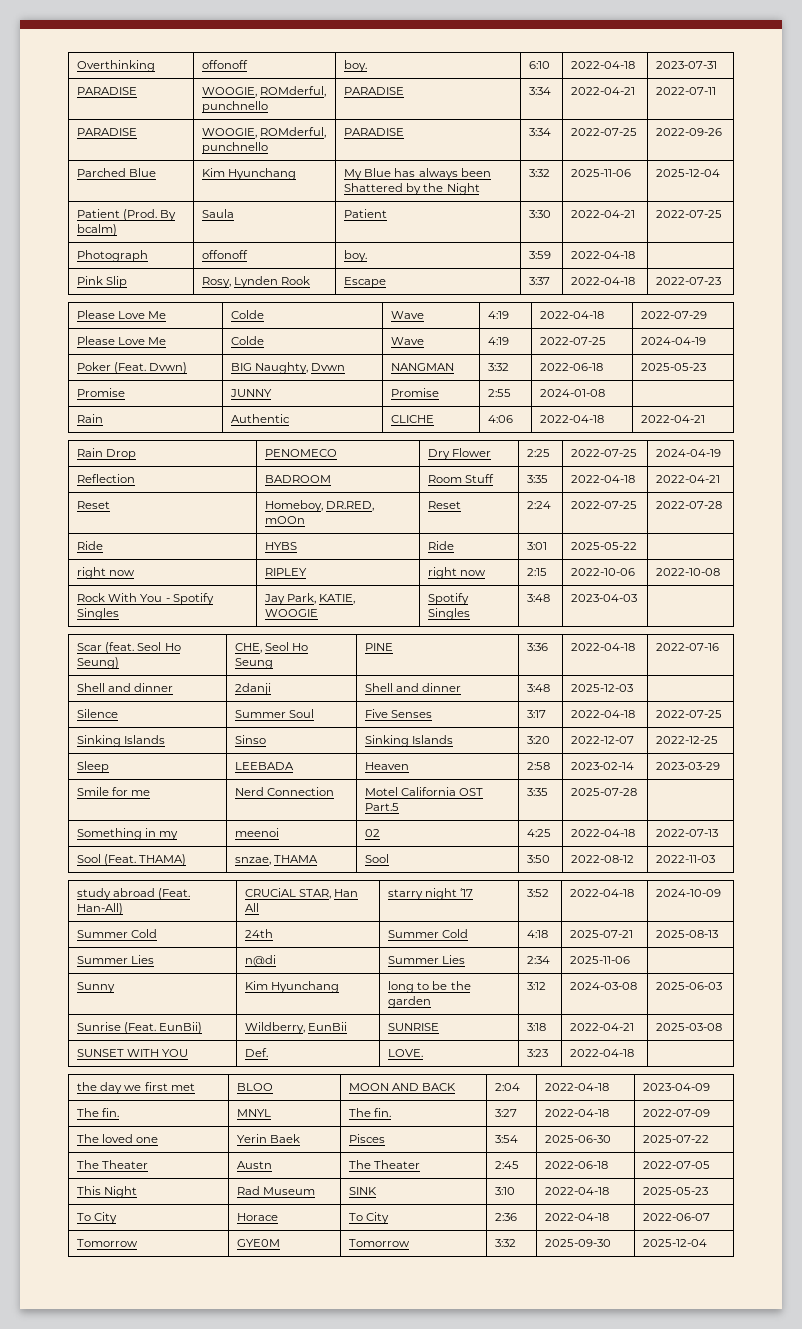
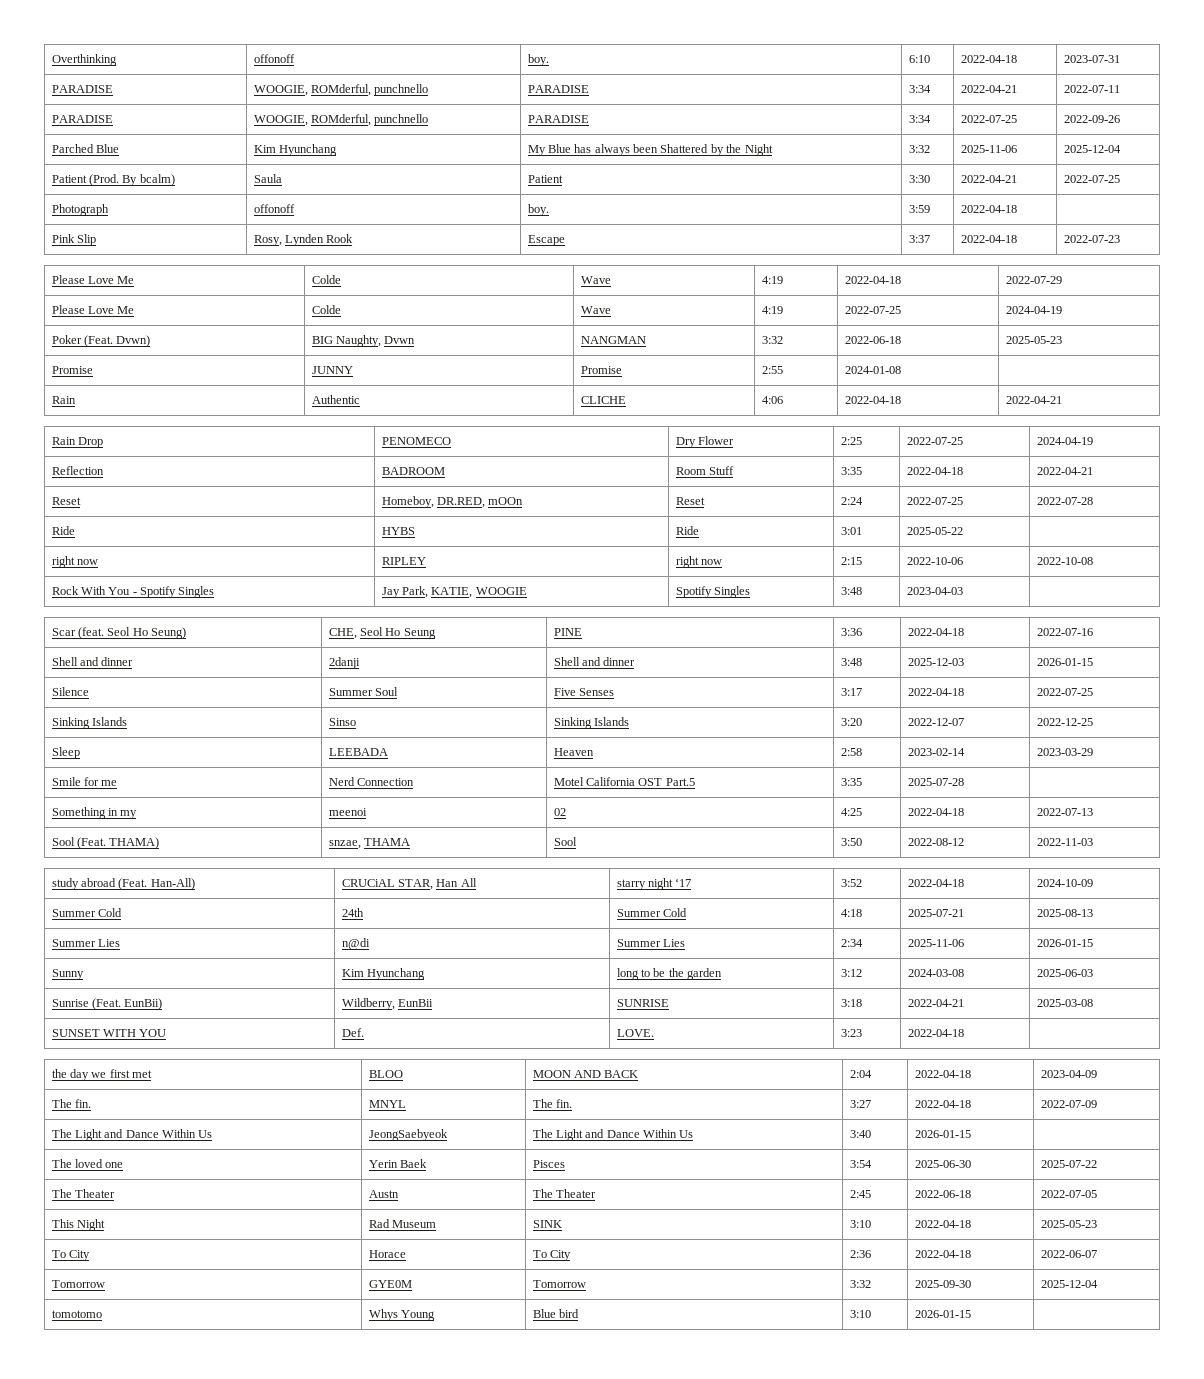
- Shell and dinner | 2danji | Shell and dinner | 3:48 | 2025-12-03 |
+ Shell and dinner | 2danji | Shell and dinner | 3:48 | 2025-12-03 | 2026-01-15
- Summer Lies | n@di | Summer Lies | 2:34 | 2025-11-06 |
+ Summer Lies | n@di | Summer Lies | 2:34 | 2025-11-06 | 2026-01-15
+ The Light and Dance Within Us | JeongSaebyeok | The Light and Dance Within Us | 3:40 | 2026-01-15 |
+ tomotomo | Whys Young | Blue bird | 3:10 | 2026-01-15 |

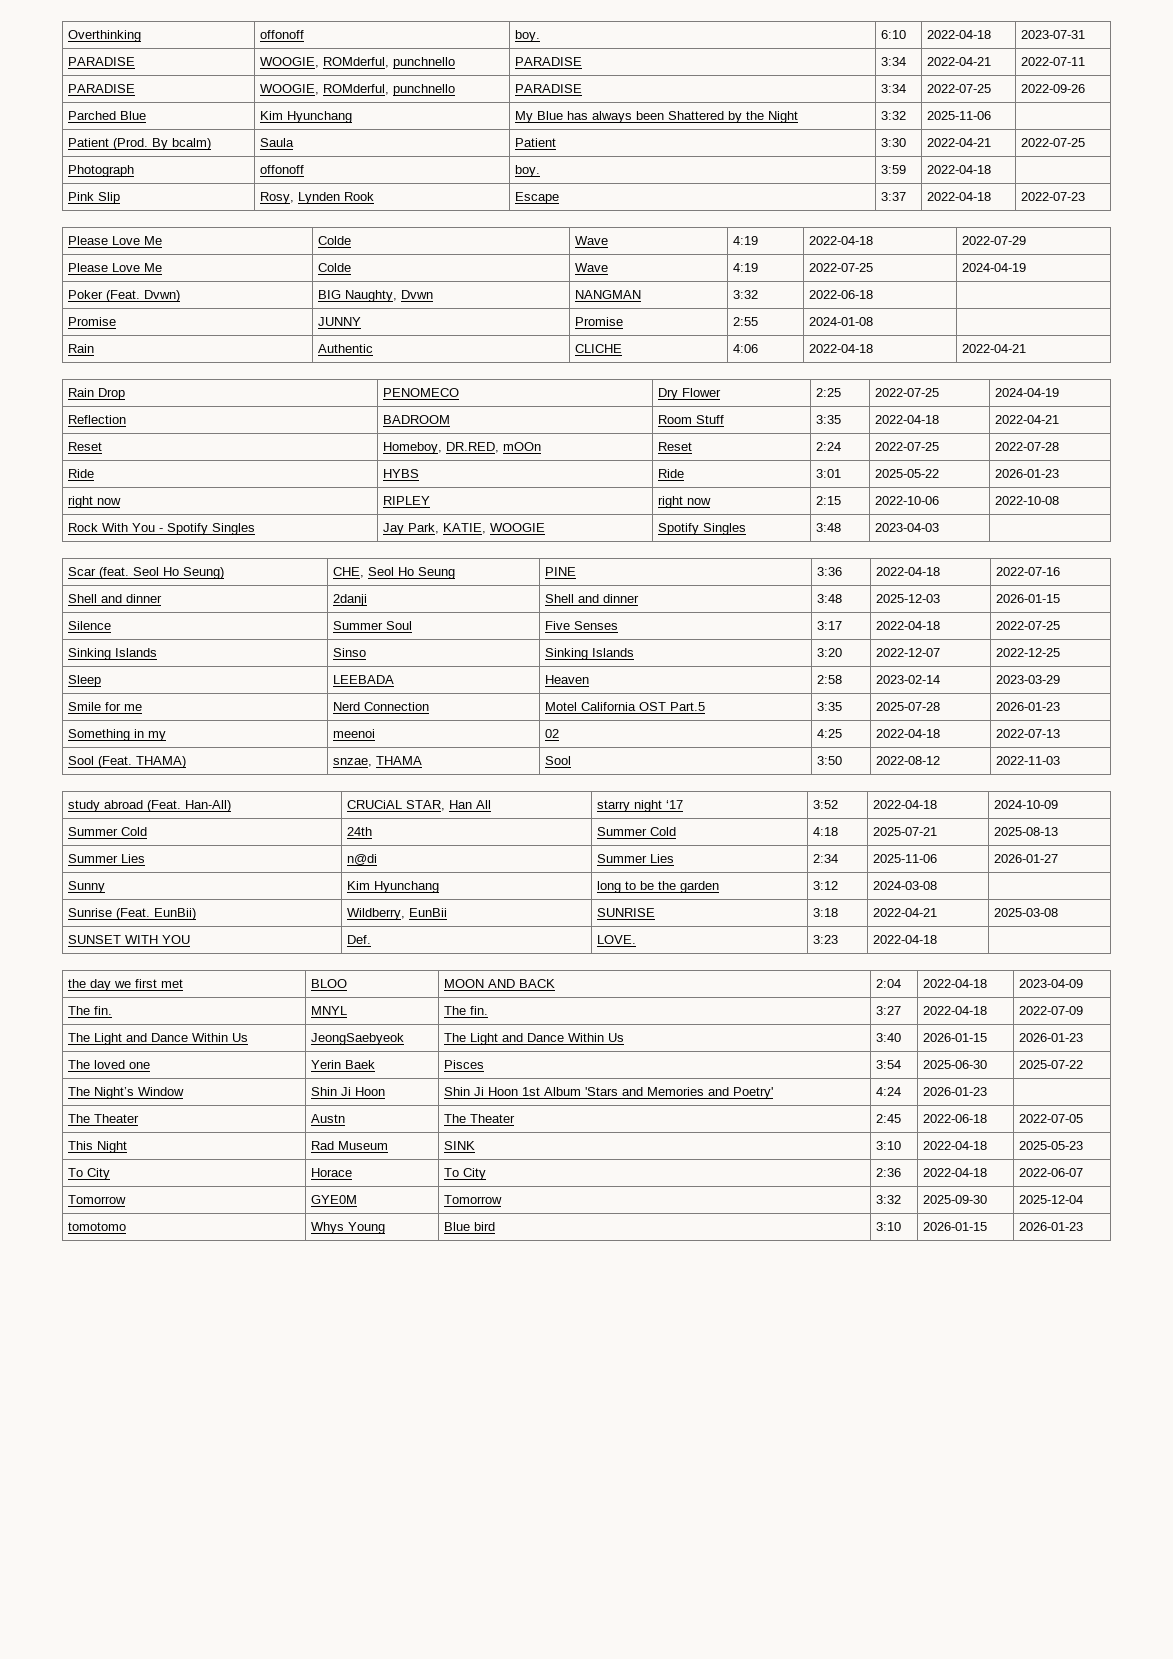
- Parched Blue | Kim Hyunchang | My Blue has always been Shattered by the Night | 3:32 | 2025-11-06 | 2025-12-04
+ Parched Blue | Kim Hyunchang | My Blue has always been Shattered by the Night | 3:32 | 2025-11-06 |
- Poker (Feat. Dvwn) | BIG Naughty, Dvwn | NANGMAN | 3:32 | 2022-06-18 | 2025-05-23
+ Poker (Feat. Dvwn) | BIG Naughty, Dvwn | NANGMAN | 3:32 | 2022-06-18 |
- Ride | HYBS | Ride | 3:01 | 2025-05-22 |
+ Ride | HYBS | Ride | 3:01 | 2025-05-22 | 2026-01-23
- Smile for me | Nerd Connection | Motel California OST Part.5 | 3:35 | 2025-07-28 |
+ Smile for me | Nerd Connection | Motel California OST Part.5 | 3:35 | 2025-07-28 | 2026-01-23
- Summer Lies | n@di | Summer Lies | 2:34 | 2025-11-06 | 2026-01-15
+ Summer Lies | n@di | Summer Lies | 2:34 | 2025-11-06 | 2026-01-27
- Sunny | Kim Hyunchang | long to be the garden | 3:12 | 2024-03-08 | 2025-06-03
+ Sunny | Kim Hyunchang | long to be the garden | 3:12 | 2024-03-08 |
- The Light and Dance Within Us | JeongSaebyeok | The Light and Dance Within Us | 3:40 | 2026-01-15 |
+ The Light and Dance Within Us | JeongSaebyeok | The Light and Dance Within Us | 3:40 | 2026-01-15 | 2026-01-23
+ The Night’s Window | Shin Ji Hoon | Shin Ji Hoon 1st Album 'Stars and Memories and Poetry' | 4:24 | 2026-01-23 |
- tomotomo | Whys Young | Blue bird | 3:10 | 2026-01-15 |
+ tomotomo | Whys Young | Blue bird | 3:10 | 2026-01-15 | 2026-01-23

